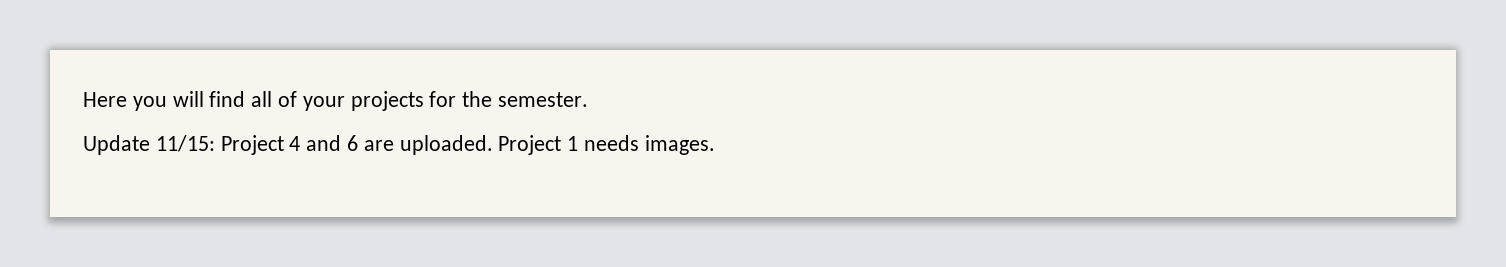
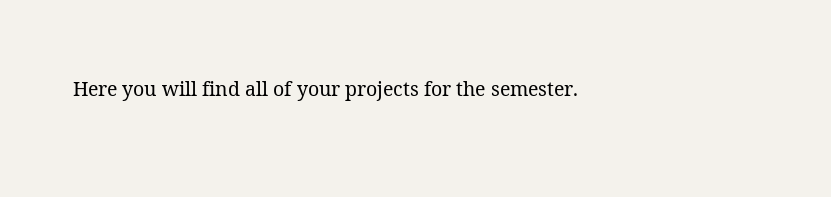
- Update 11/15: Project 4 and 6 are uploaded. Project 1 needs images.

